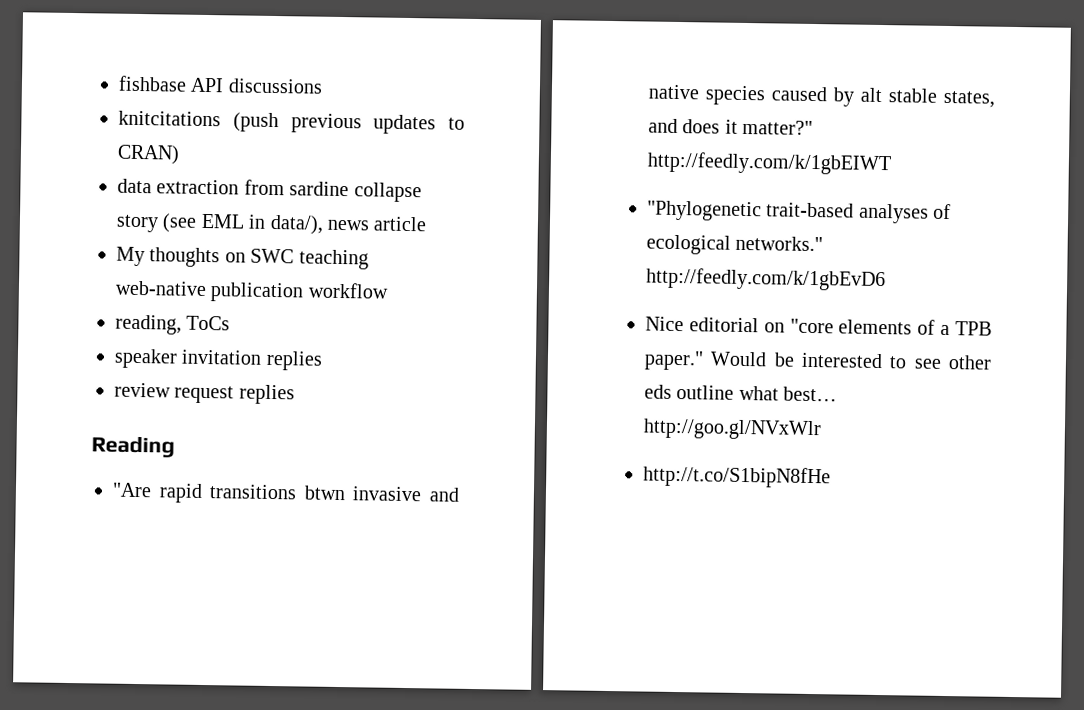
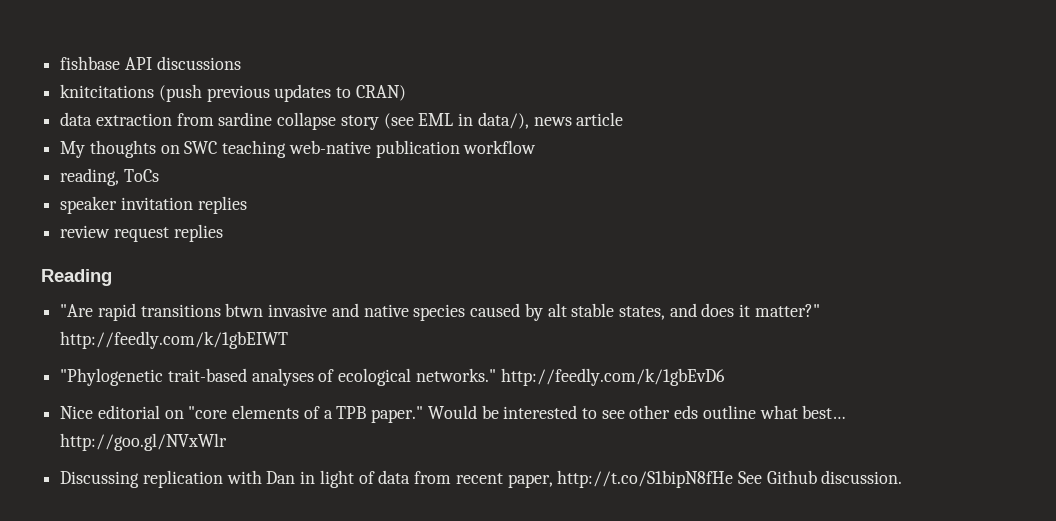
- http://t.co/S1bipN8fHe
+ Discussing replication with Dan in light of data from recent paper, http://t.co/S1bipN8fHe See Github discussion.

